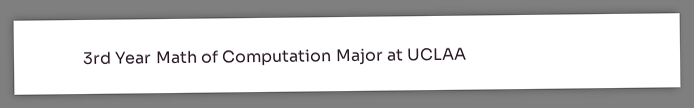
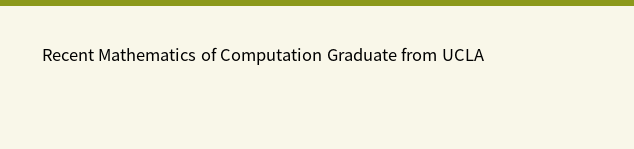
- 3rd Year Math of Computation Major at UCLAA
+ Recent Mathematics of Computation Graduate from UCLA

